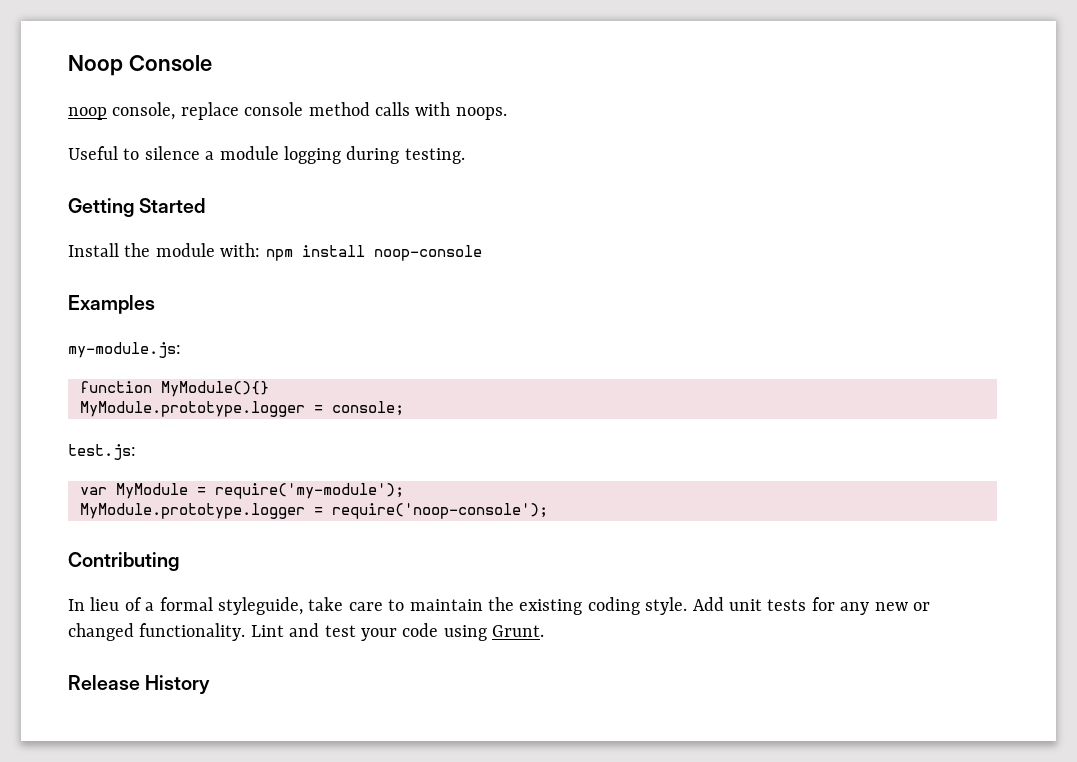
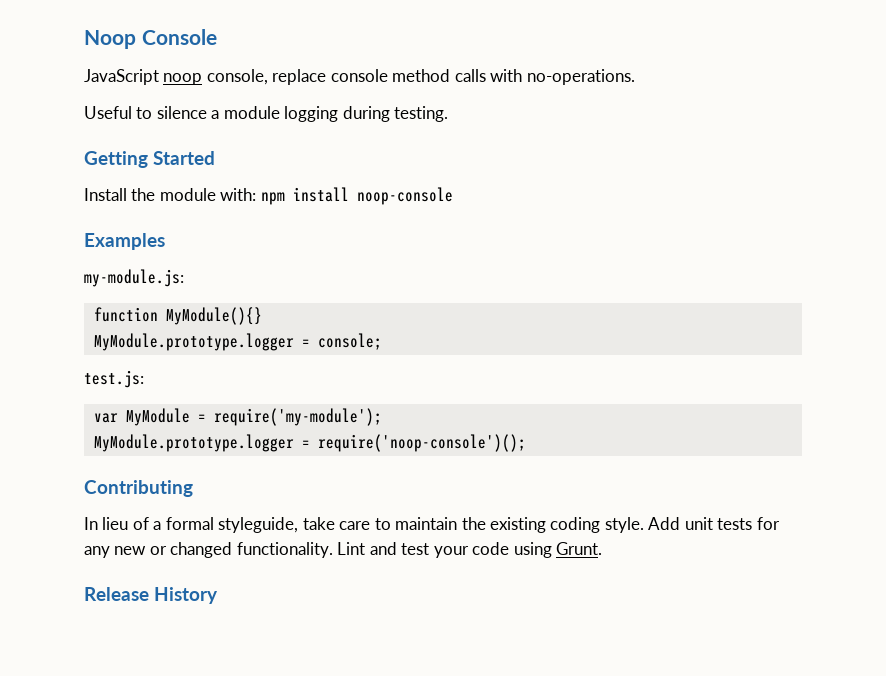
- noop console, replace console method calls with noops.
+ JavaScript noop console, replace console method calls with no-operations.
- MyModule.prototype.logger = require('noop-console');
+ MyModule.prototype.logger = require('noop-console')();

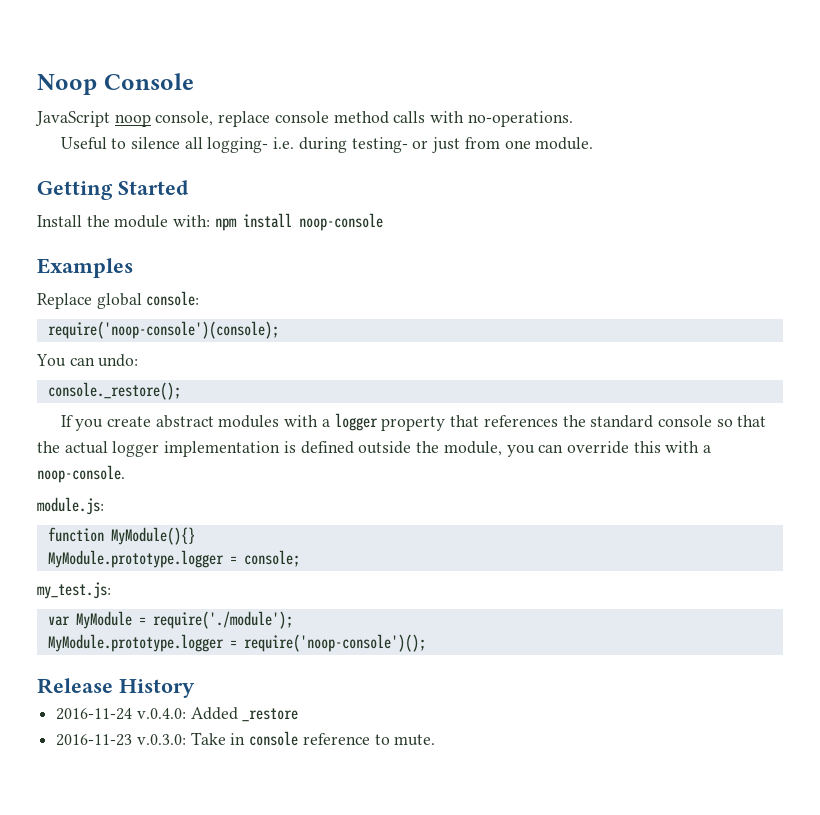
- Useful to silence a module logging during testing.
+ Useful to silence all logging- i.e. during testing- or just from one module.
- my-module.js:
+ Replace global console:
+ require('noop-console')(console);
+ You can undo:
+ console._restore();
+ If you create abstract modules with a logger property that references the standard console so that the actual logger implementation is defined outside the module, you can override this with a noop-console.
+ module.js:
- test.js:
+ my_test.js:
- var MyModule = require('my-module');
+ var MyModule = require('./module');
- Contributing
- In lieu of a formal styleguide, take care to maintain the existing coding style. Add unit tests for any new or changed functionality. Lint and test your code using Grunt.
  Release History
+ 2016-11-24 v.0.4.0: Added _restore
+ 2016-11-23 v.0.3.0: Take in console reference to mute.

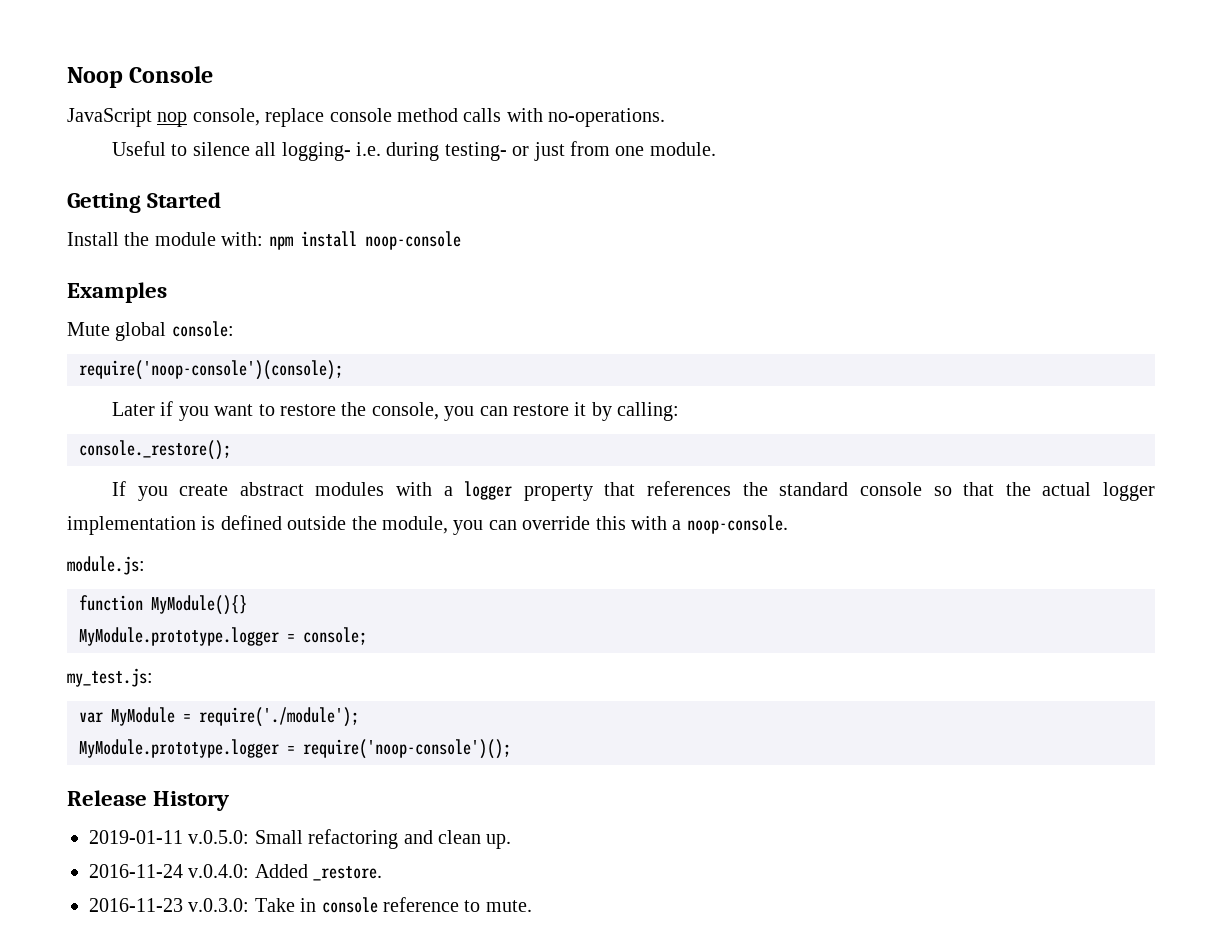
- JavaScript noop console, replace console method calls with no-operations.
+ JavaScript nop console, replace console method calls with no-operations.
- Replace global console:
+ Mute global console:
- You can undo:
+ Later if you want to restore the console, you can restore it by calling:
+ 2019-01-11 v.0.5.0: Small refactoring and clean up.
- 2016-11-24 v.0.4.0: Added _restore
+ 2016-11-24 v.0.4.0: Added _restore.

